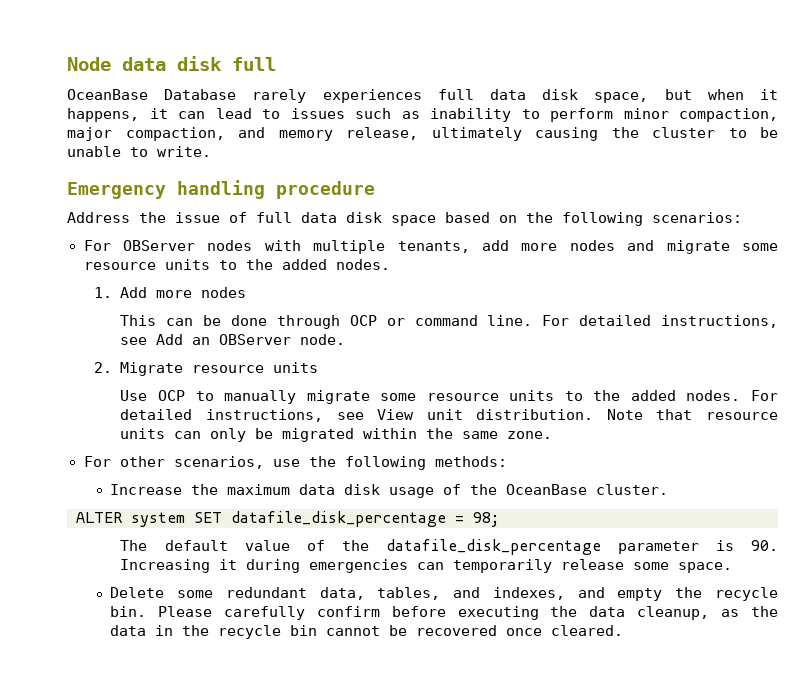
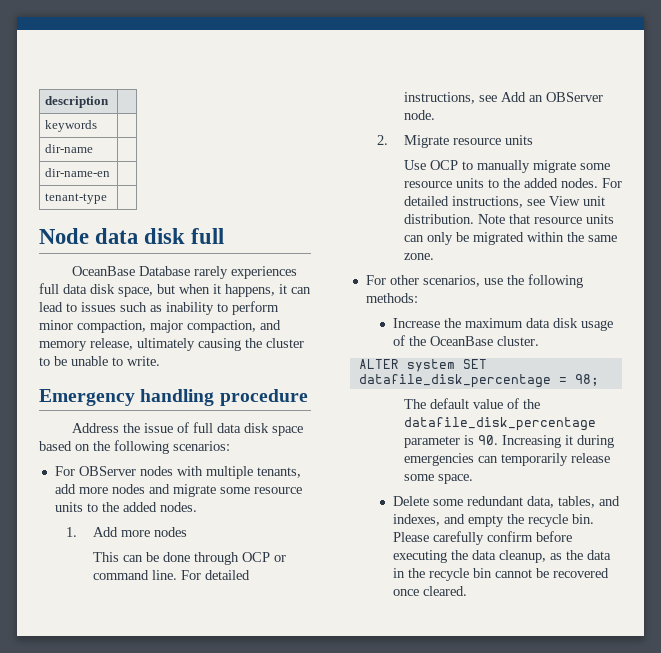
+ description |
+ keywords |
+ dir-name |
+ dir-name-en |
+ tenant-type |

